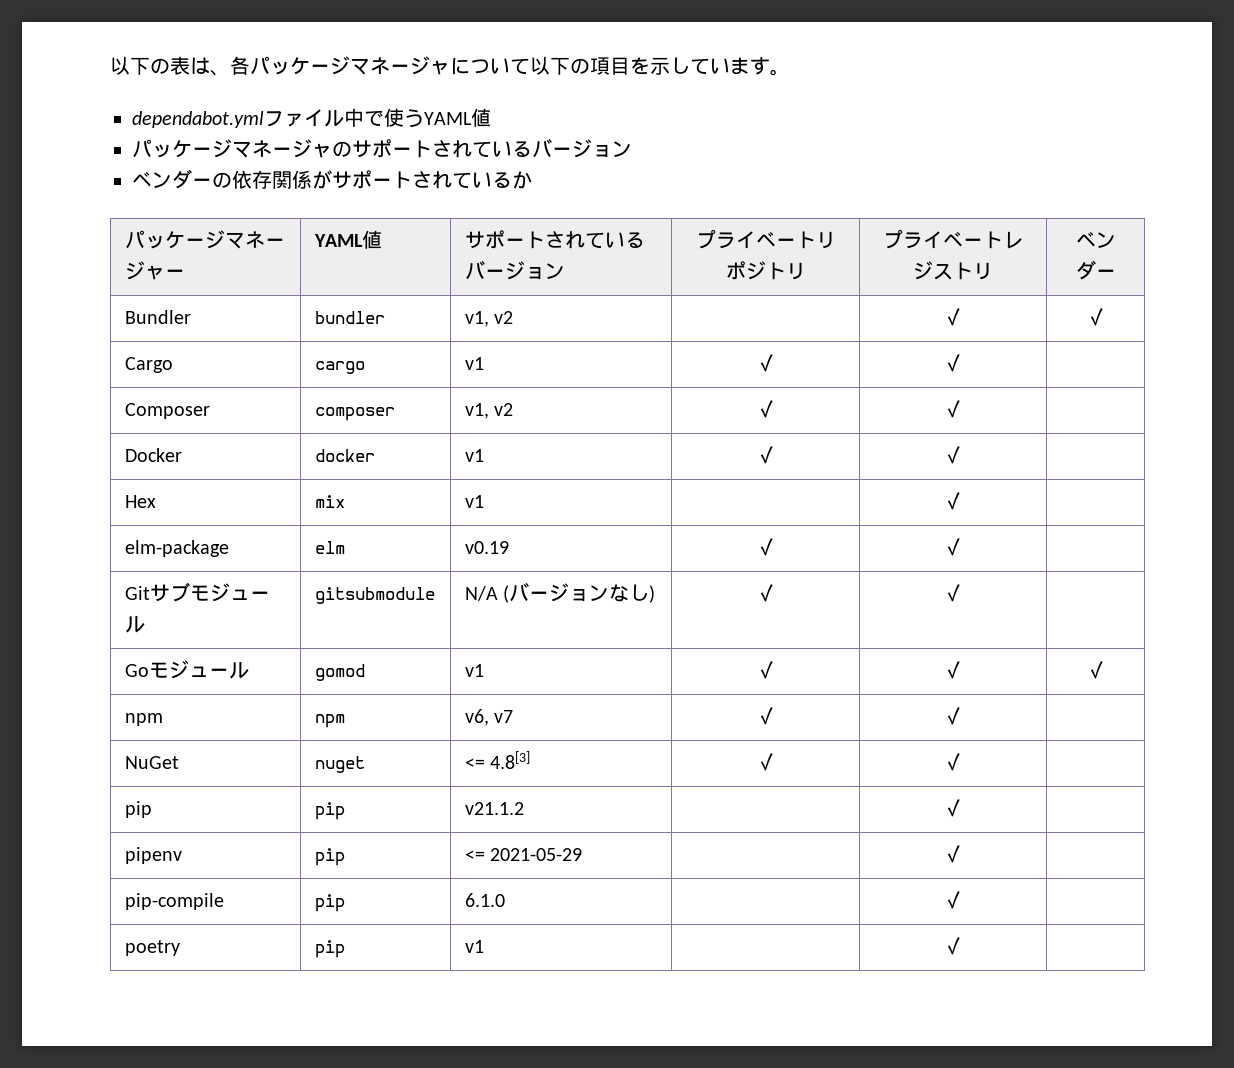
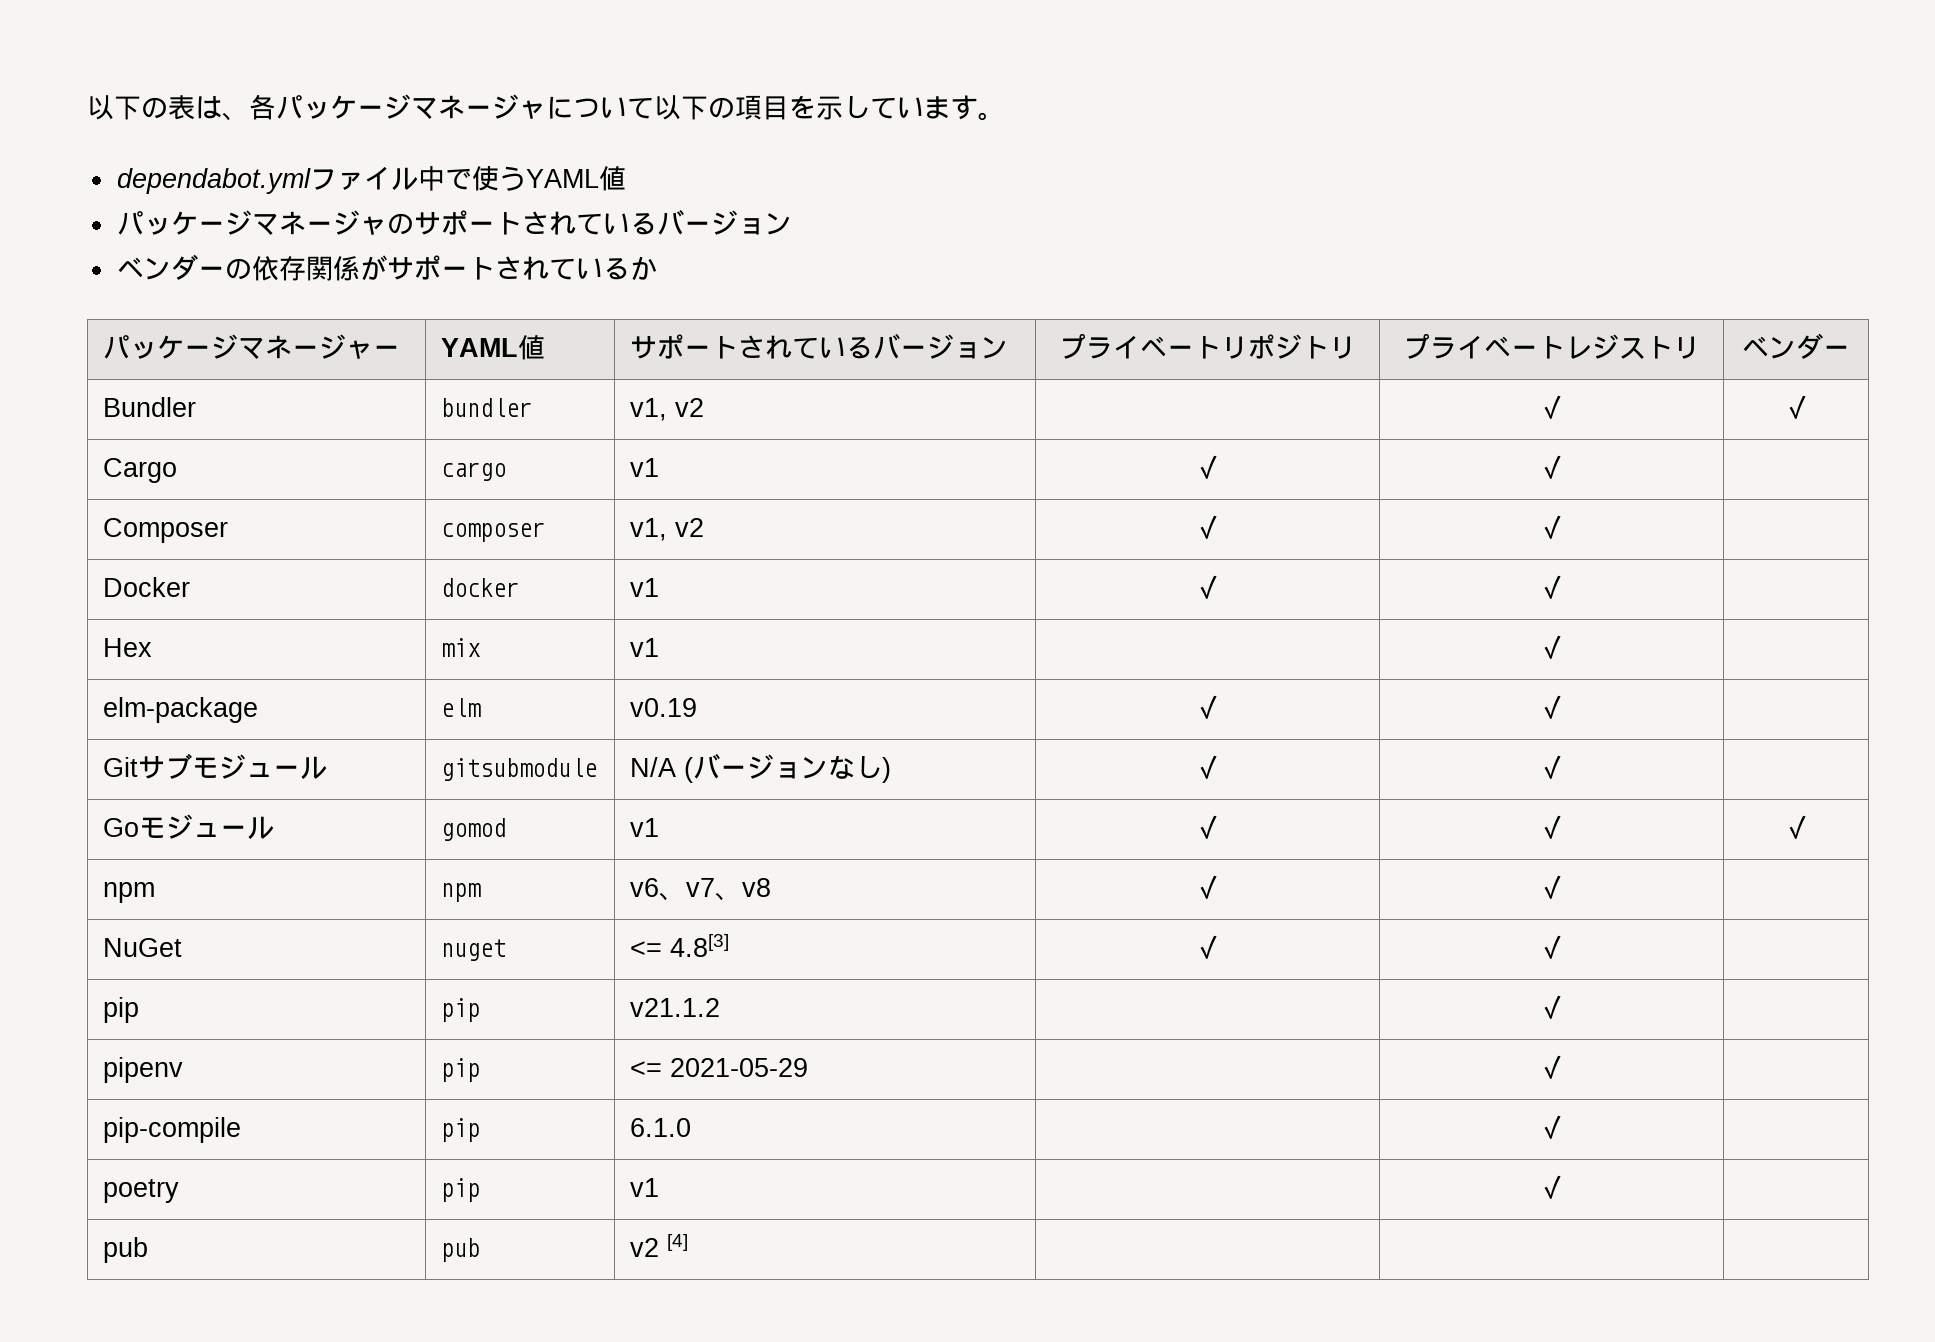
- npm | npm | v6, v7 | ✓ | ✓ |
+ npm | npm | v6、v7、v8 | ✓ | ✓ |
+ pub | pub | v2 [4] | | |

